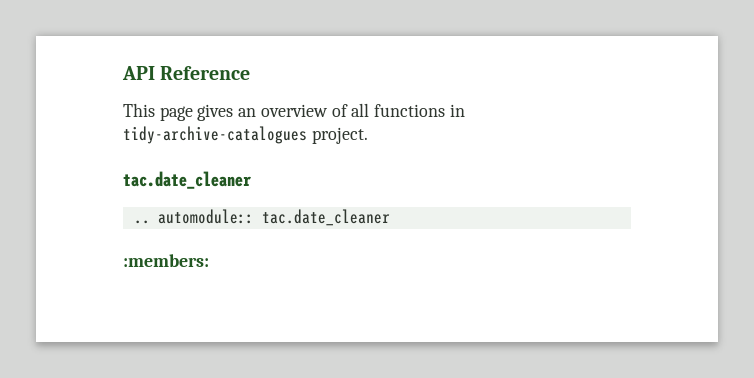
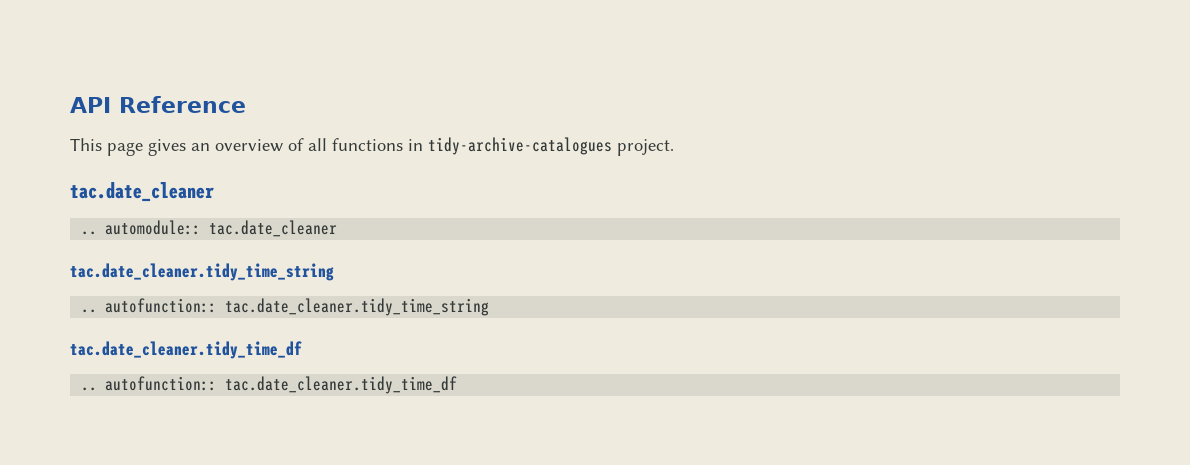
  .. automodule:: tac.date_cleaner
- :members:
+ tac.date_cleaner.tidy_time_string
+ .. autofunction:: tac.date_cleaner.tidy_time_string
+ tac.date_cleaner.tidy_time_df
+ .. autofunction:: tac.date_cleaner.tidy_time_df

